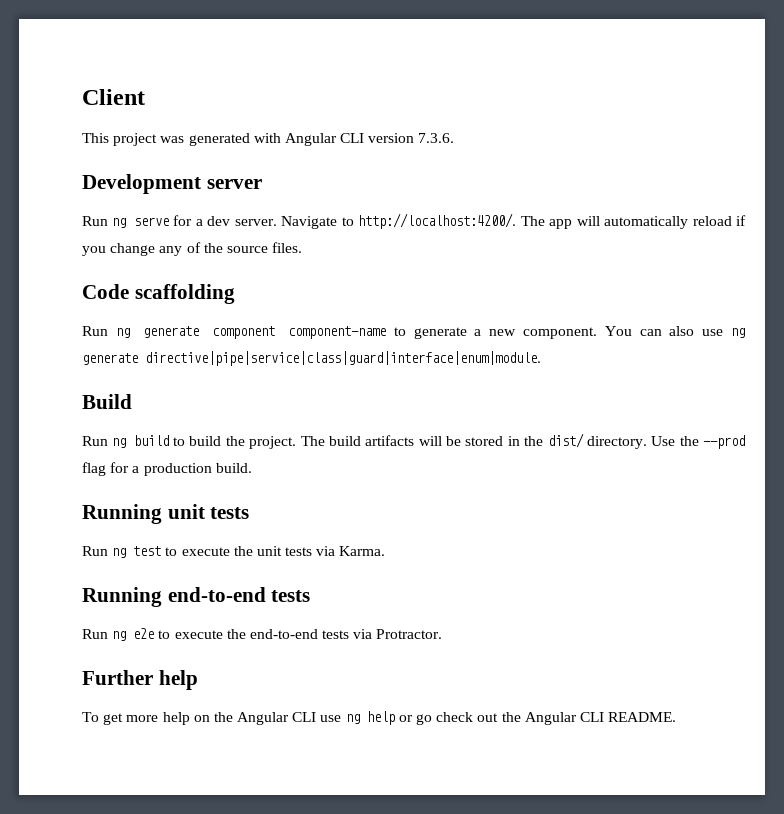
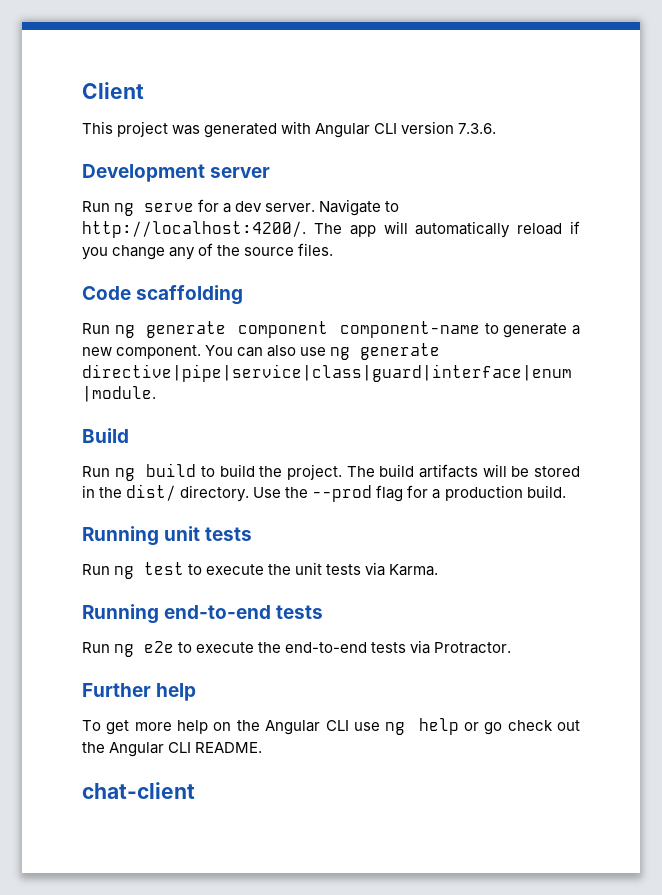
+ chat-client

